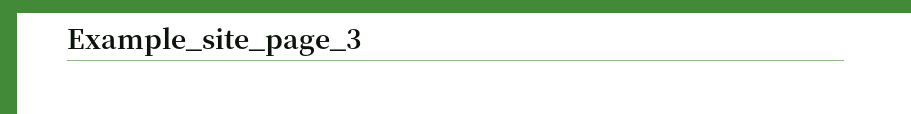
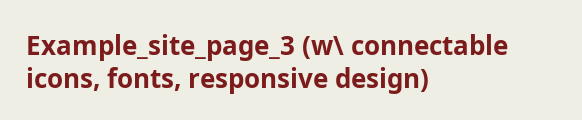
- Example_site_page_3
+ Example_site_page_3 (w\ сonnectable icons, fonts, responsive design)

